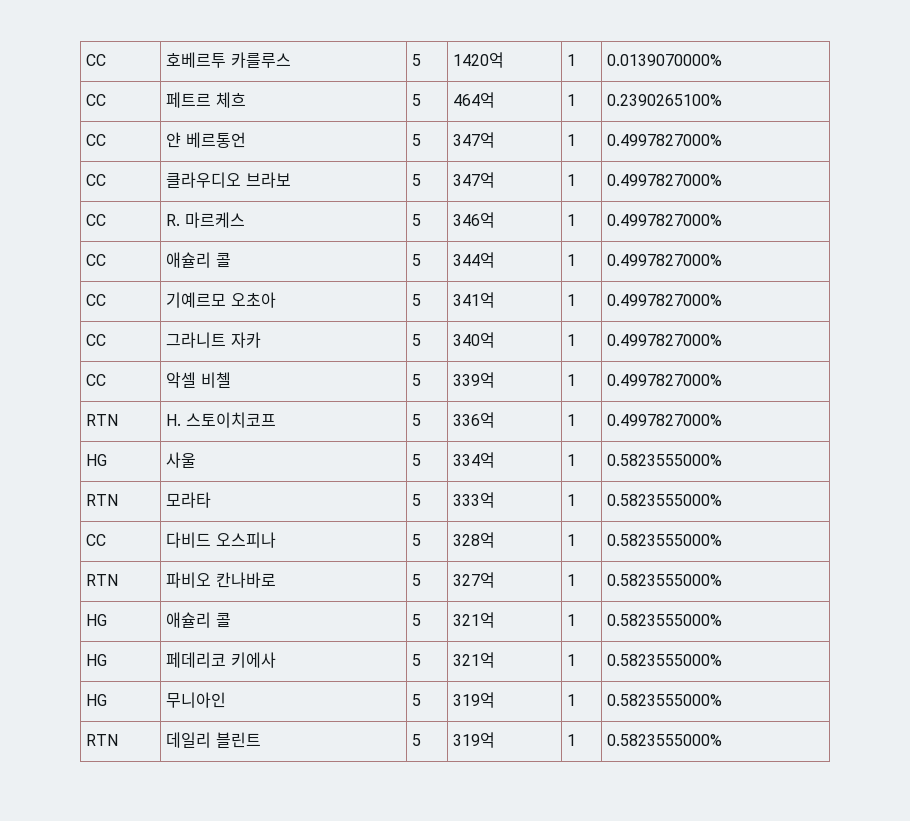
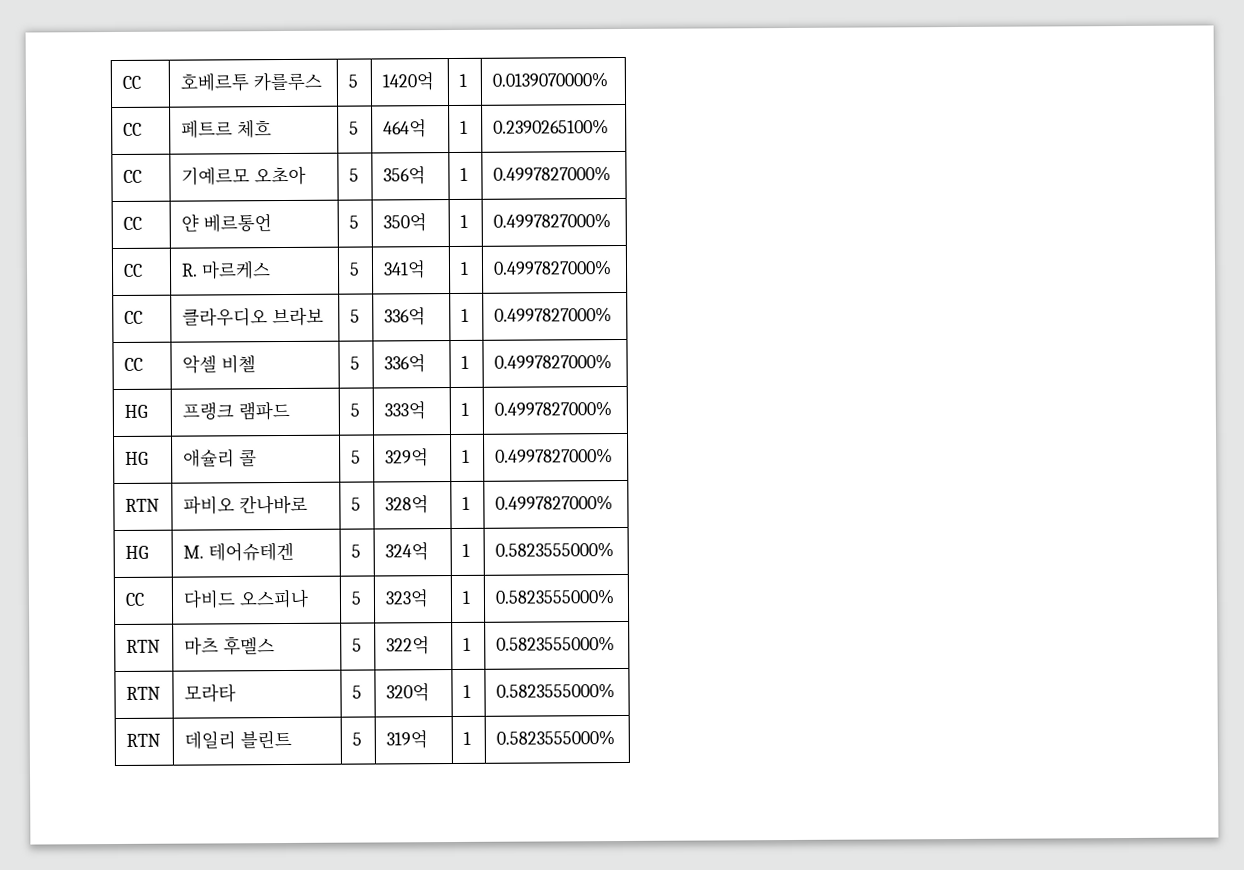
- CC | 얀 베르통언 | 5 | 347억 | 1 | 0.4997827000%
+ CC | 기예르모 오초아 | 5 | 356억 | 1 | 0.4997827000%
+ CC | 얀 베르통언 | 5 | 350억 | 1 | 0.4997827000%
+ CC | R. 마르케스 | 5 | 341억 | 1 | 0.4997827000%
- CC | 클라우디오 브라보 | 5 | 347억 | 1 | 0.4997827000%
- CC | R. 마르케스 | 5 | 346억 | 1 | 0.4997827000%
- CC | 애슐리 콜 | 5 | 344억 | 1 | 0.4997827000%
- CC | 기예르모 오초아 | 5 | 341억 | 1 | 0.4997827000%
- CC | 그라니트 자카 | 5 | 340억 | 1 | 0.4997827000%
+ CC | 클라우디오 브라보 | 5 | 336억 | 1 | 0.4997827000%
- CC | 악셀 비첼 | 5 | 339억 | 1 | 0.4997827000%
- RTN | H. 스토이치코프 | 5 | 336억 | 1 | 0.4997827000%
- HG | 사울 | 5 | 334억 | 1 | 0.5823555000%
- RTN | 모라타 | 5 | 333억 | 1 | 0.5823555000%
+ CC | 악셀 비첼 | 5 | 336억 | 1 | 0.4997827000%
+ HG | 프랭크 램파드 | 5 | 333억 | 1 | 0.4997827000%
+ HG | 애슐리 콜 | 5 | 329억 | 1 | 0.4997827000%
+ RTN | 파비오 칸나바로 | 5 | 328억 | 1 | 0.4997827000%
+ HG | M. 테어슈테겐 | 5 | 324억 | 1 | 0.5823555000%
- CC | 다비드 오스피나 | 5 | 328억 | 1 | 0.5823555000%
- RTN | 파비오 칸나바로 | 5 | 327억 | 1 | 0.5823555000%
- HG | 애슐리 콜 | 5 | 321억 | 1 | 0.5823555000%
- HG | 페데리코 키에사 | 5 | 321억 | 1 | 0.5823555000%
- HG | 무니아인 | 5 | 319억 | 1 | 0.5823555000%
+ CC | 다비드 오스피나 | 5 | 323억 | 1 | 0.5823555000%
+ RTN | 마츠 후멜스 | 5 | 322억 | 1 | 0.5823555000%
+ RTN | 모라타 | 5 | 320억 | 1 | 0.5823555000%

